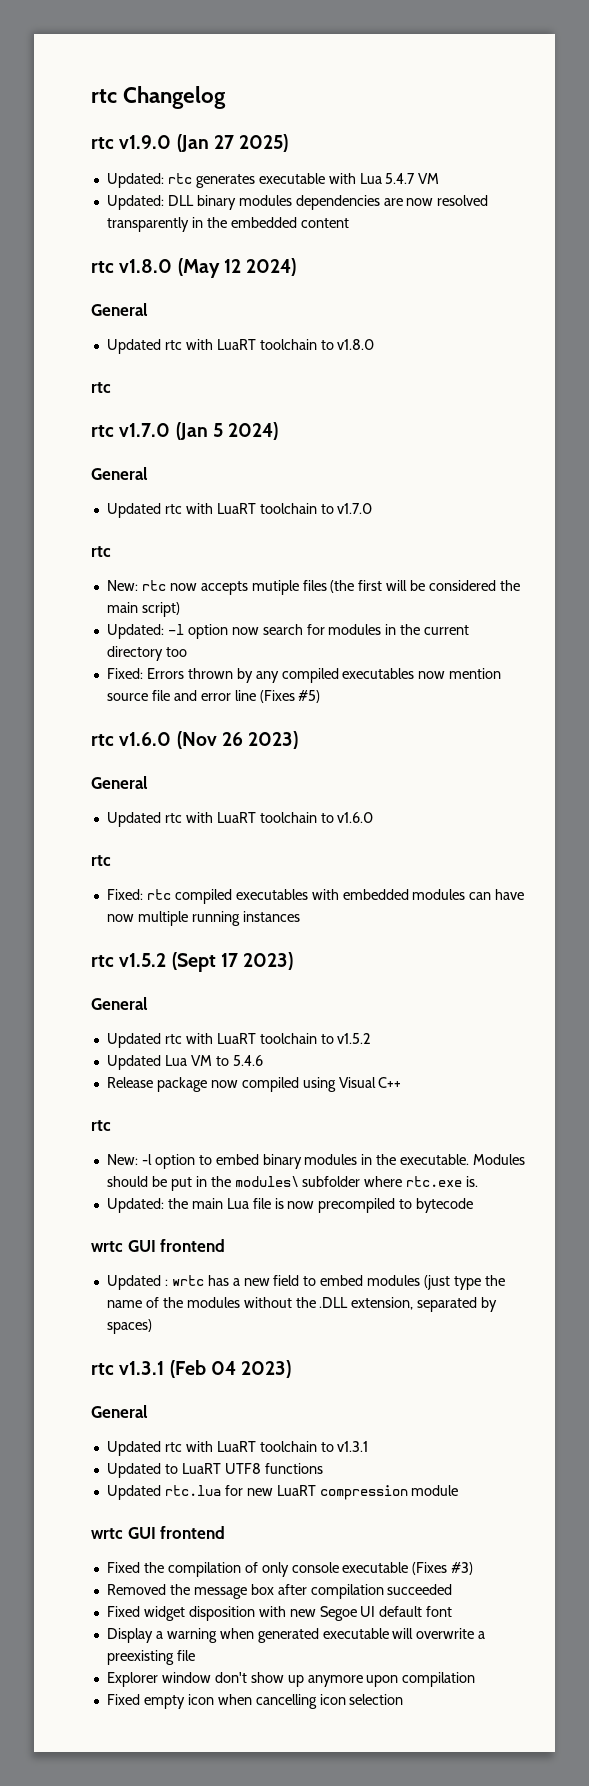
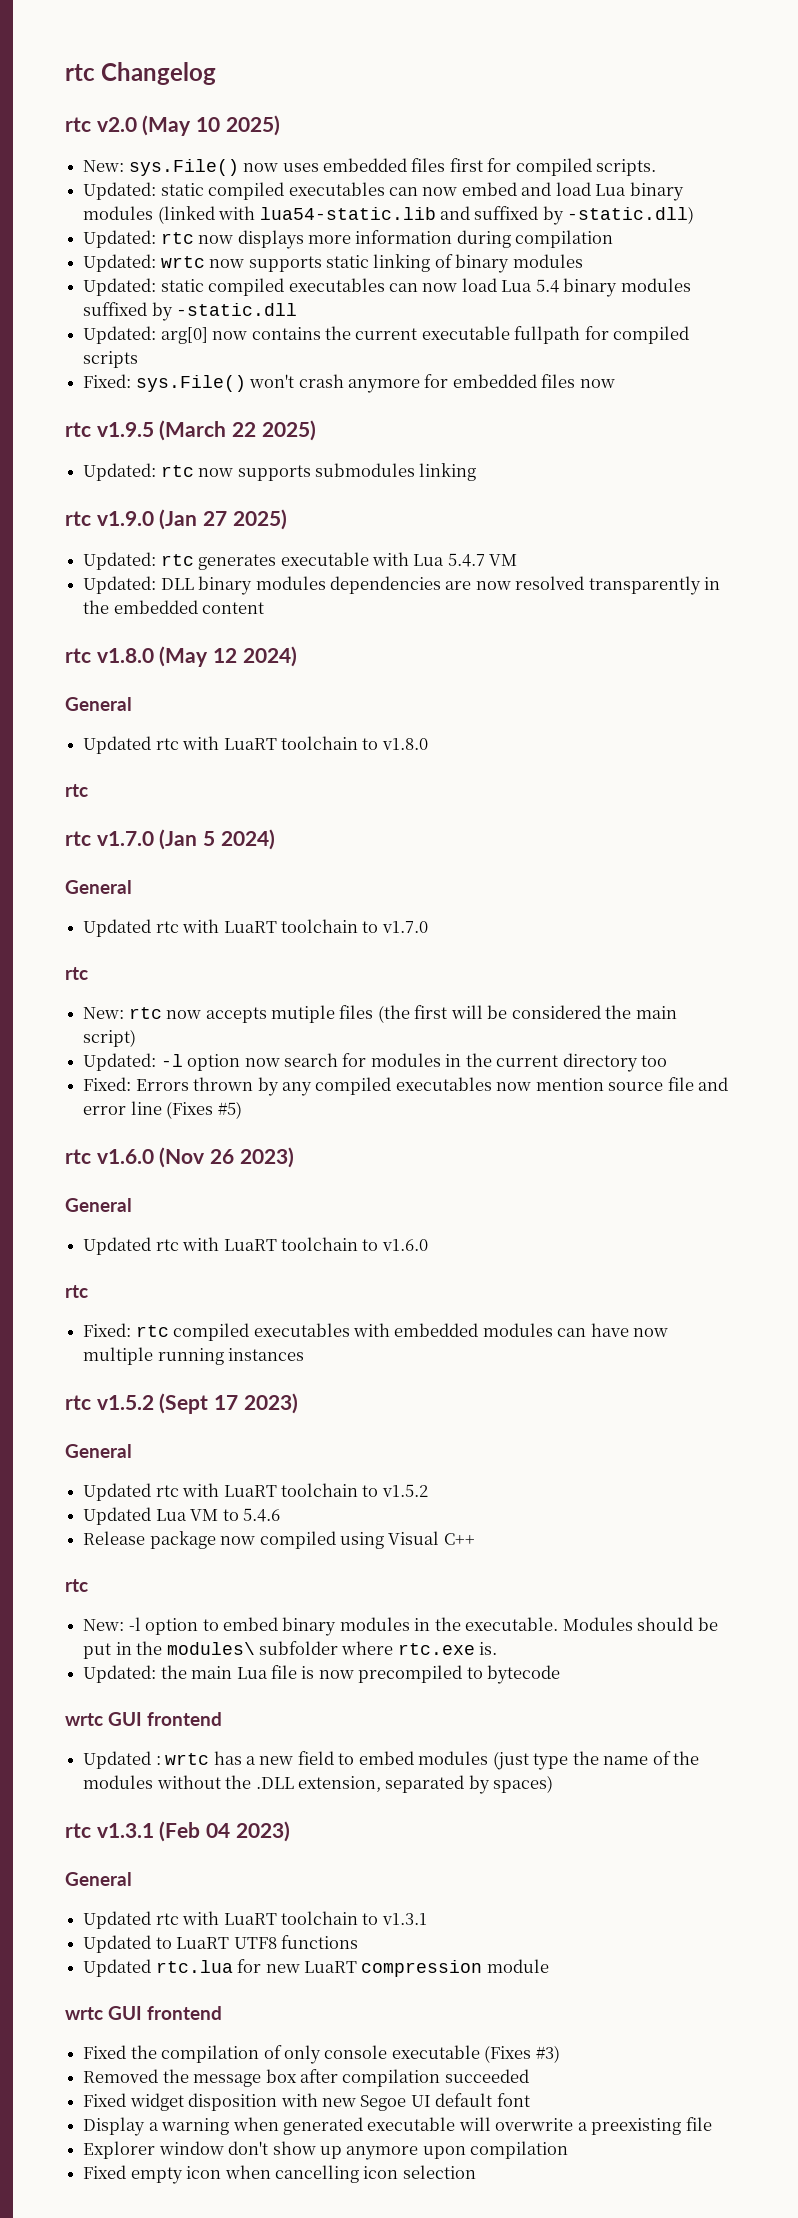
+ rtc v2.0 (May 10 2025)
+ New: sys.File() now uses embedded files first for compiled scripts.
+ Updated: static compiled executables can now embed and load Lua binary modules (linked with lua54-static.lib and suffixed by -static.dll)
+ Updated: rtc now displays more information during compilation
+ Updated: wrtc now supports static linking of binary modules
+ Updated: static compiled executables can now load Lua 5.4 binary modules suffixed by -static.dll
+ Updated: arg[0] now contains the current executable fullpath for compiled scripts
+ Fixed: sys.File() won't crash anymore for embedded files now
+ rtc v1.9.5 (March 22 2025)
+ Updated: rtc now supports submodules linking

